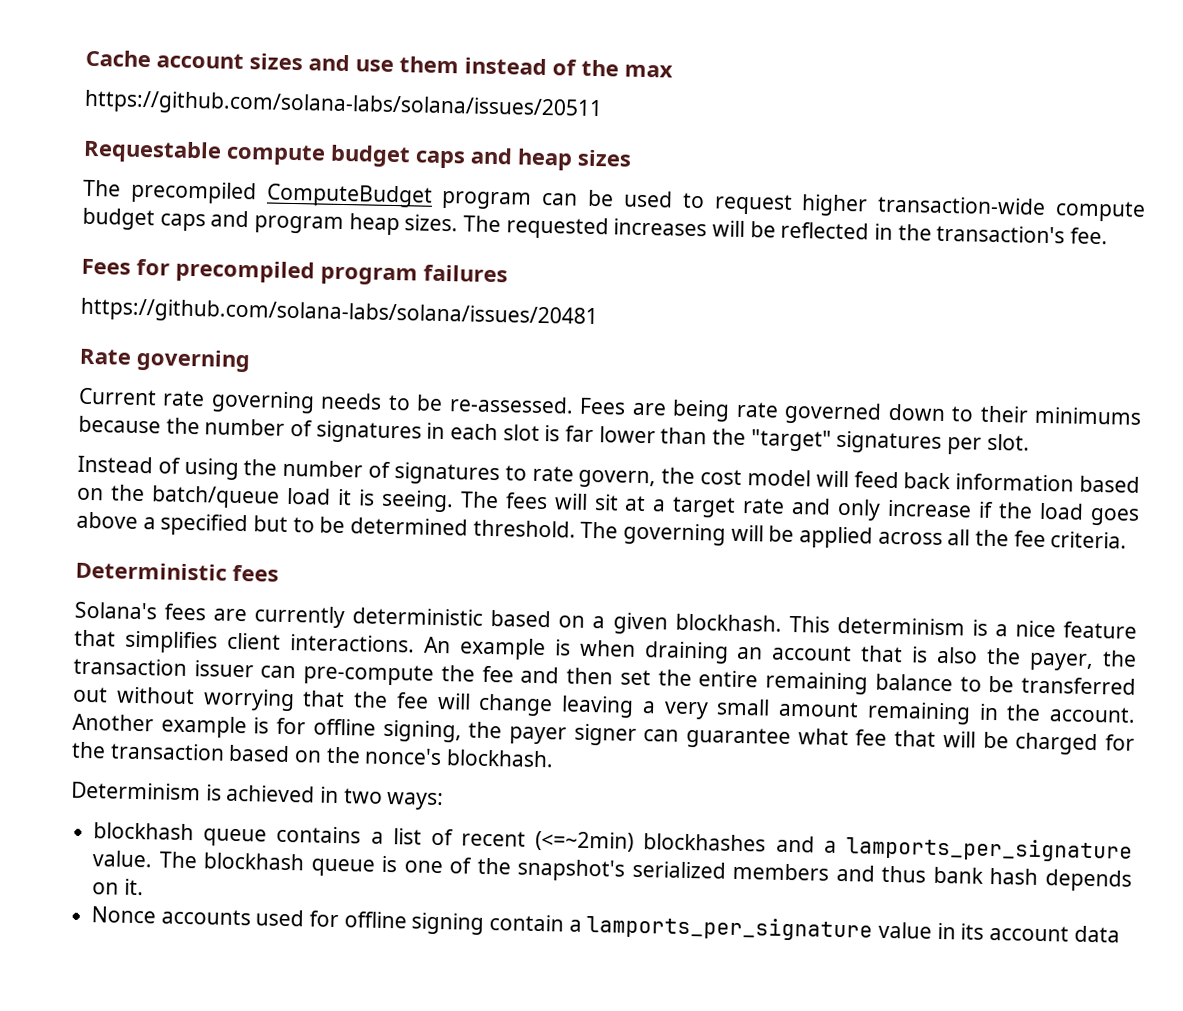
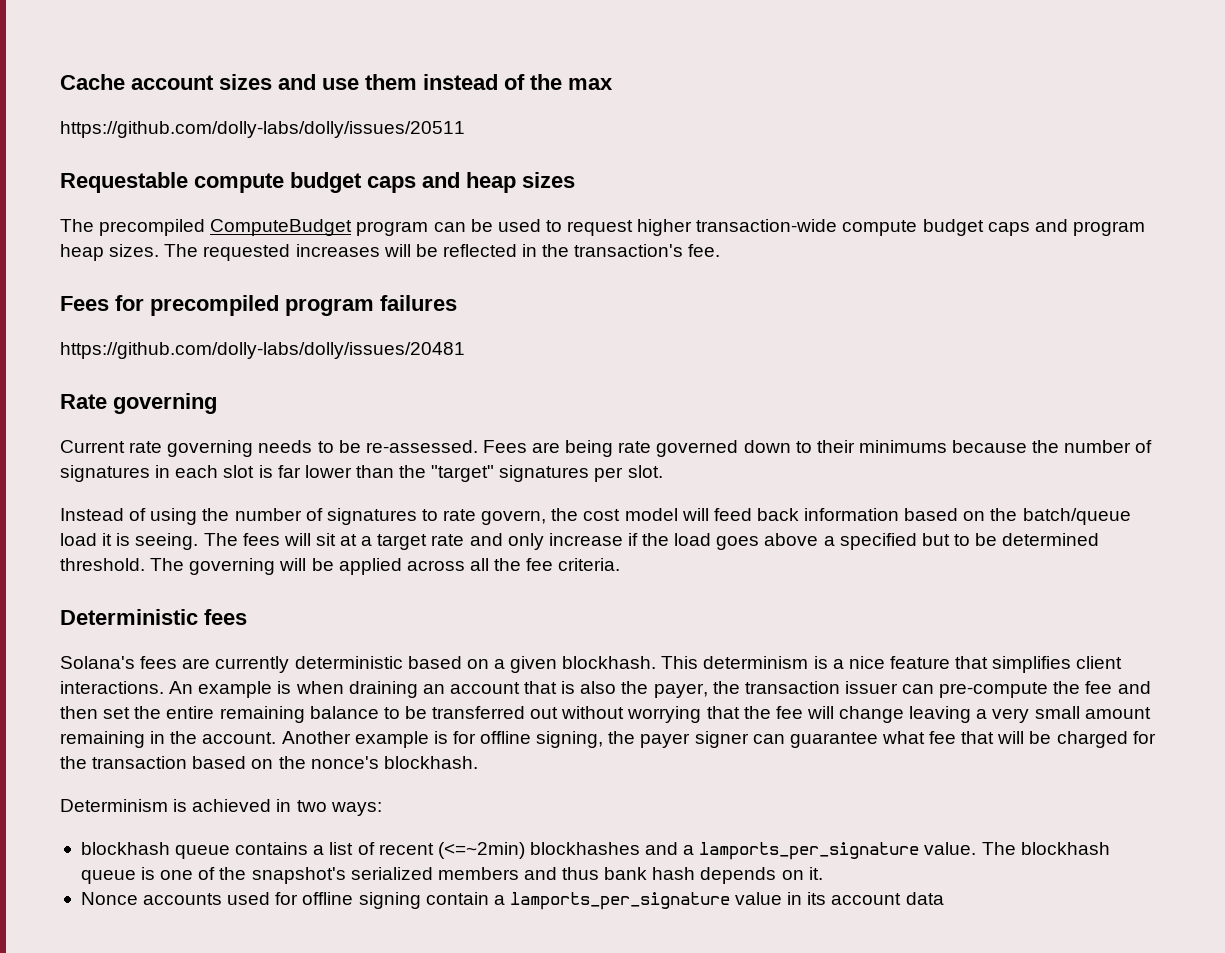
- https://github.com/solana-labs/solana/issues/20511
+ https://github.com/dolly-labs/dolly/issues/20511
- https://github.com/solana-labs/solana/issues/20481
+ https://github.com/dolly-labs/dolly/issues/20481

